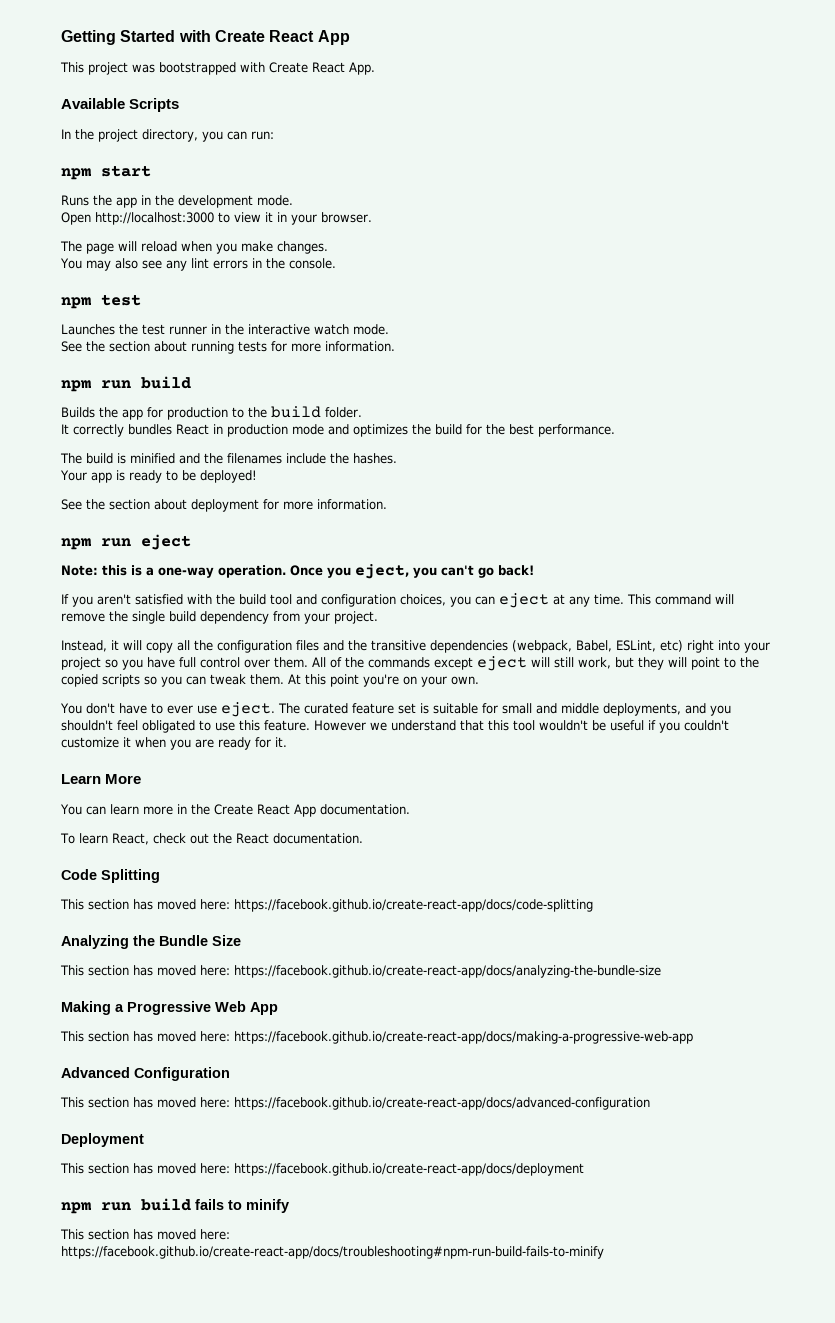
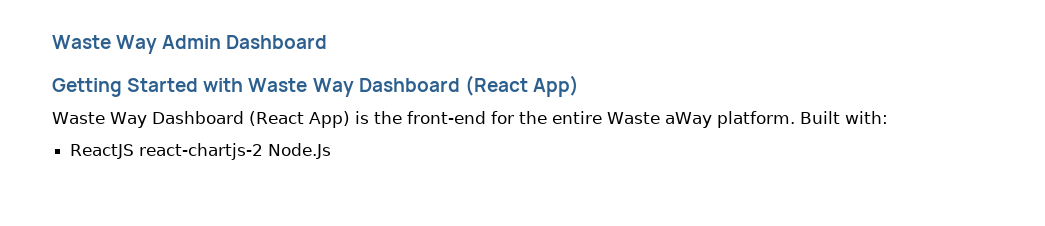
- Getting Started with Create React App
- This project was bootstrapped with Create React App.
- Available Scripts
- In the project directory, you can run:
- npm start
- Runs the app in the development mode.
- Open http://localhost:3000 to view it in your browser.
- The page will reload when you make changes.
- You may also see any lint errors in the console.
- npm test
- Launches the test runner in the interactive watch mode.
- See the section about running tests for more information.
- npm run build
- Builds the app for production to the build folder.
- It correctly bundles React in production mode and optimizes the build for the best performance.
- The build is minified and the filenames include the hashes.
- Your app is ready to be deployed!
- See the section about deployment for more information.
- npm run eject
- Note: this is a one-way operation. Once you eject, you can't go back!
- If you aren't satisfied with the build tool and configuration choices, you can eject at any time. This command will remove the single build dependency from your project.
- Instead, it will copy all the configuration files and the transitive dependencies (webpack, Babel, ESLint, etc) right into your project so you have full control over them. All of the commands except eject will still work, but they will point to the copied scripts so you can tweak them. At this point you're on your own.
- You don't have to ever use eject. The curated feature set is suitable for small and middle deployments, and you shouldn't feel obligated to use this feature. However we understand that this tool wouldn't be useful if you couldn't customize it when you are ready for it.
- Learn More
- You can learn more in the Create React App documentation.
- To learn React, check out the React documentation.
- Code Splitting
- This section has moved here: https://facebook.github.io/create-react-app/docs/code-splitting
- Analyzing the Bundle Size
- This section has moved here: https://facebook.github.io/create-react-app/docs/analyzing-the-bundle-size
- Making a Progressive Web App
- This section has moved here: https://facebook.github.io/create-react-app/docs/making-a-progressive-web-app
- Advanced Configuration
- This section has moved here: https://facebook.github.io/create-react-app/docs/advanced-configuration
- Deployment
- This section has moved here: https://facebook.github.io/create-react-app/docs/deployment
- npm run build fails to minify
- This section has moved here: https://facebook.github.io/create-react-app/docs/troubleshooting#npm-run-build-fails-to-minify
+ Waste Way Admin Dashboard
+ Getting Started with Waste Way Dashboard (React App)
+ Waste Way Dashboard (React App) is the front-end for the entire Waste aWay platform. Built with:
+ ReactJS react-chartjs-2 Node.Js

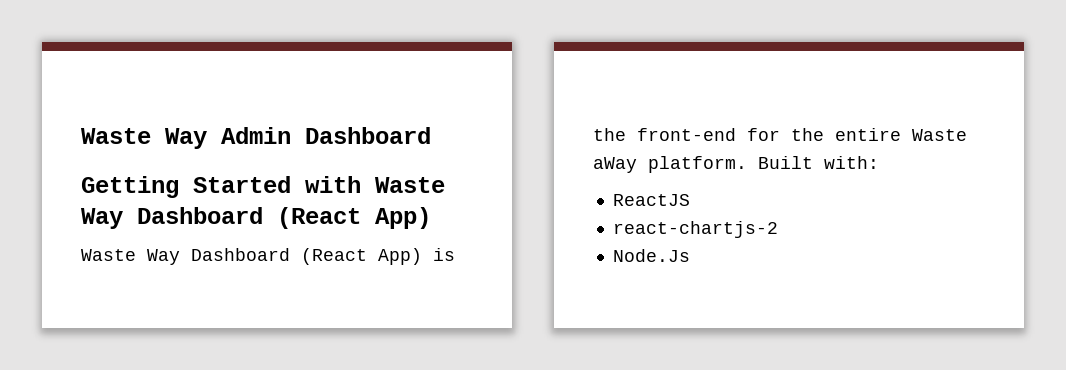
- ReactJS react-chartjs-2 Node.Js
+ ReactJS
+ react-chartjs-2
+ Node.Js

